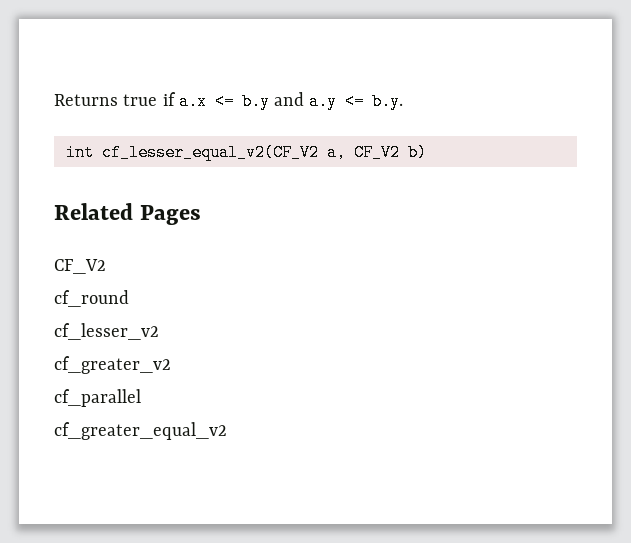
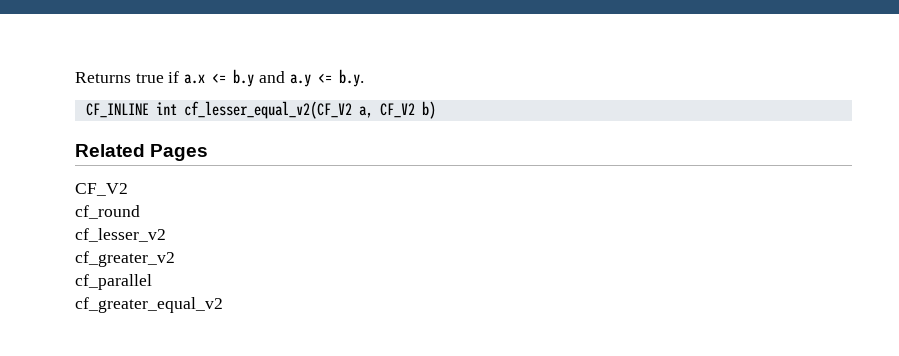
- int cf_lesser_equal_v2(CF_V2 a, CF_V2 b)
+ CF_INLINE int cf_lesser_equal_v2(CF_V2 a, CF_V2 b)

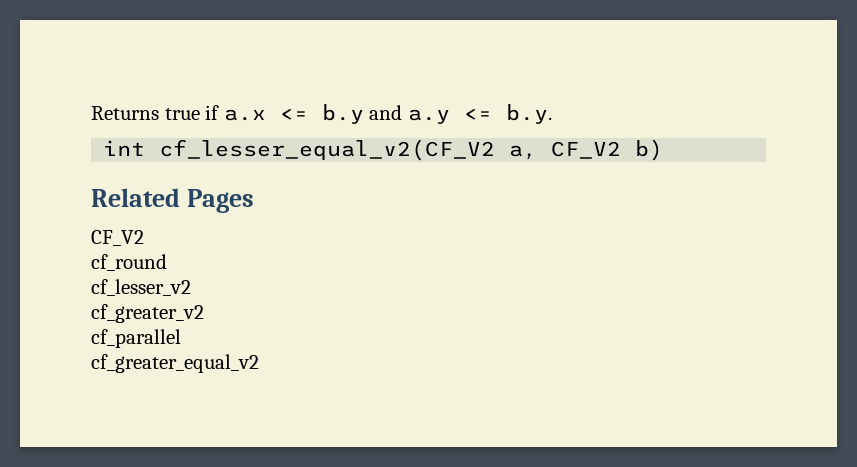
- CF_INLINE int cf_lesser_equal_v2(CF_V2 a, CF_V2 b)
+ int cf_lesser_equal_v2(CF_V2 a, CF_V2 b)

